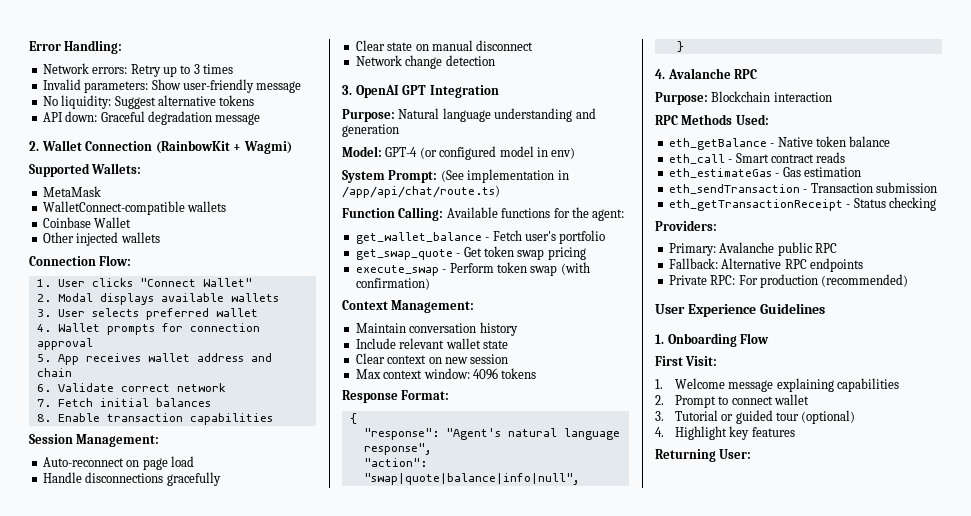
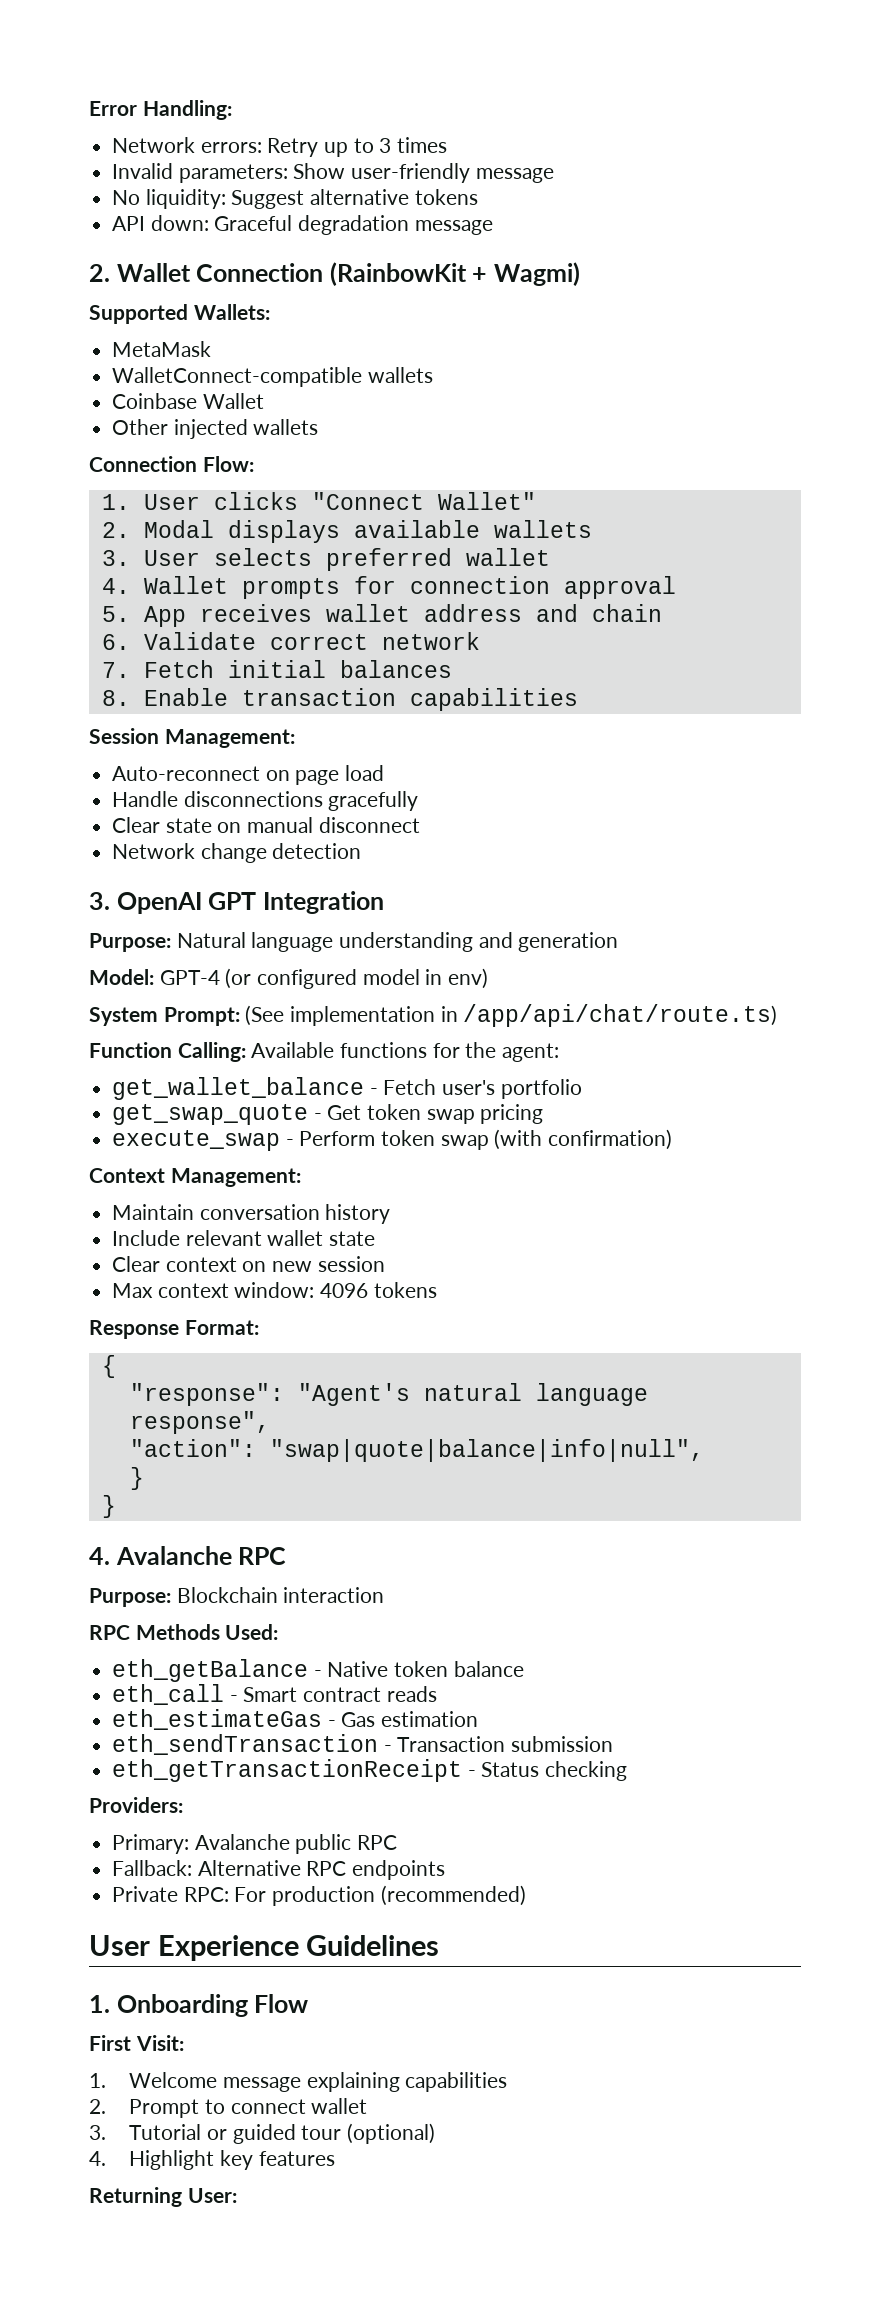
  "action": "swap|quote|balance|info|null",
+ }

